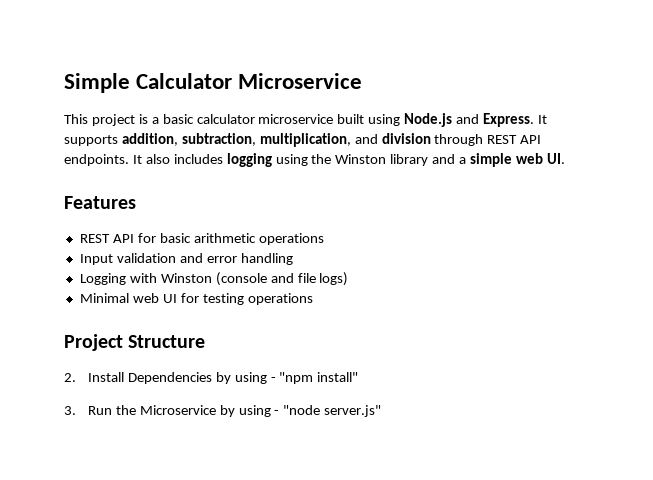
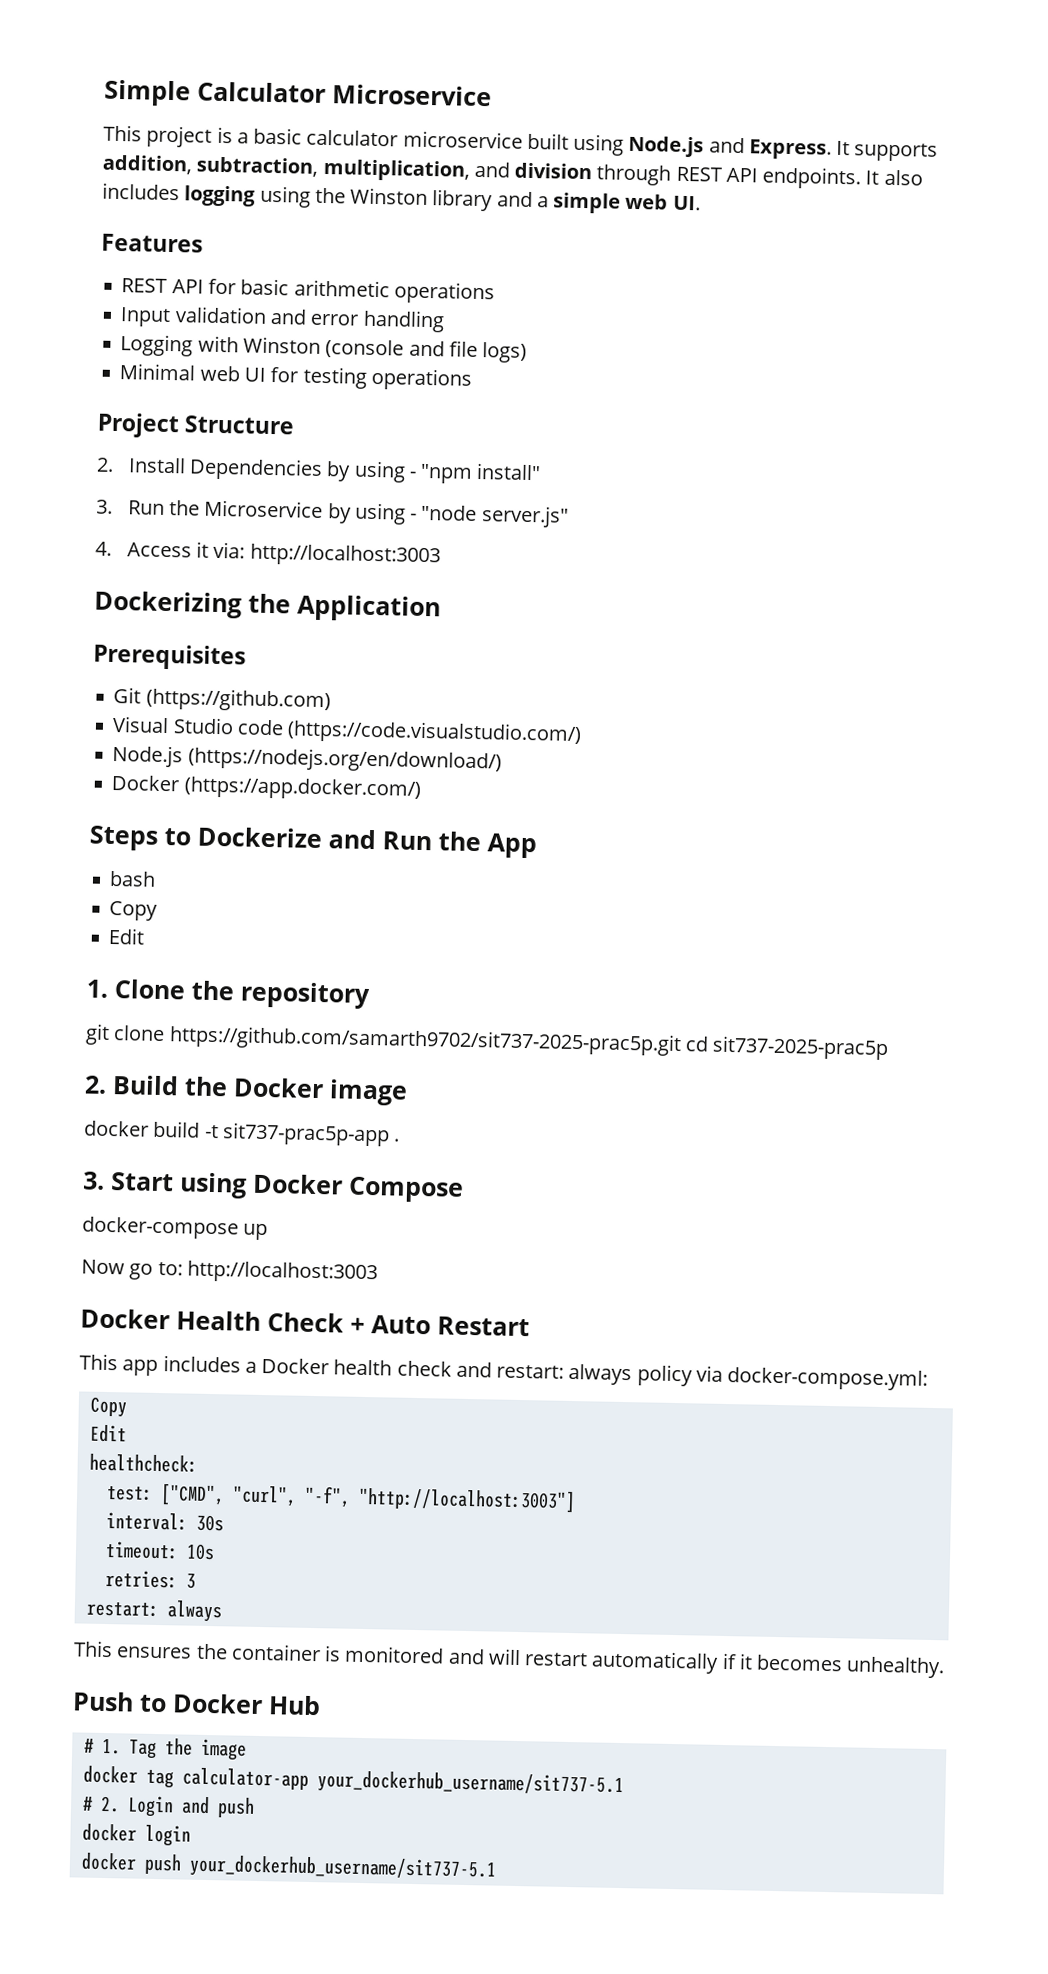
+ 4. Access it via: http://localhost:3003
+ Dockerizing the Application
+ Prerequisites
+ Git (https://github.com)
+ Visual Studio code (https://code.visualstudio.com/)
+ Node.js (https://nodejs.org/en/download/)
+ Docker (https://app.docker.com/)
+ Steps to Dockerize and Run the App
+ bash
+ Copy
+ Edit
+ 1. Clone the repository
+ git clone https://github.com/samarth9702/sit737-2025-prac5p.git cd sit737-2025-prac5p
+ 2. Build the Docker image
+ docker build -t sit737-prac5p-app .
+ 3. Start using Docker Compose
+ docker-compose up
+ Now go to: http://localhost:3003
+ Docker Health Check + Auto Restart
+ This app includes a Docker health check and restart: always policy via docker-compose.yml:
+ Copy
+ Edit
+ healthcheck:
+ test: ["CMD", "curl", "-f", "http://localhost:3003"]
+ interval: 30s
+ timeout: 10s
+ retries: 3
+ restart: always
+ This ensures the container is monitored and will restart automatically if it becomes unhealthy.
+ Push to Docker Hub
+ # 1. Tag the image
+ docker tag calculator-app your_dockerhub_username/sit737-5.1
+ # 2. Login and push
+ docker login
+ docker push your_dockerhub_username/sit737-5.1

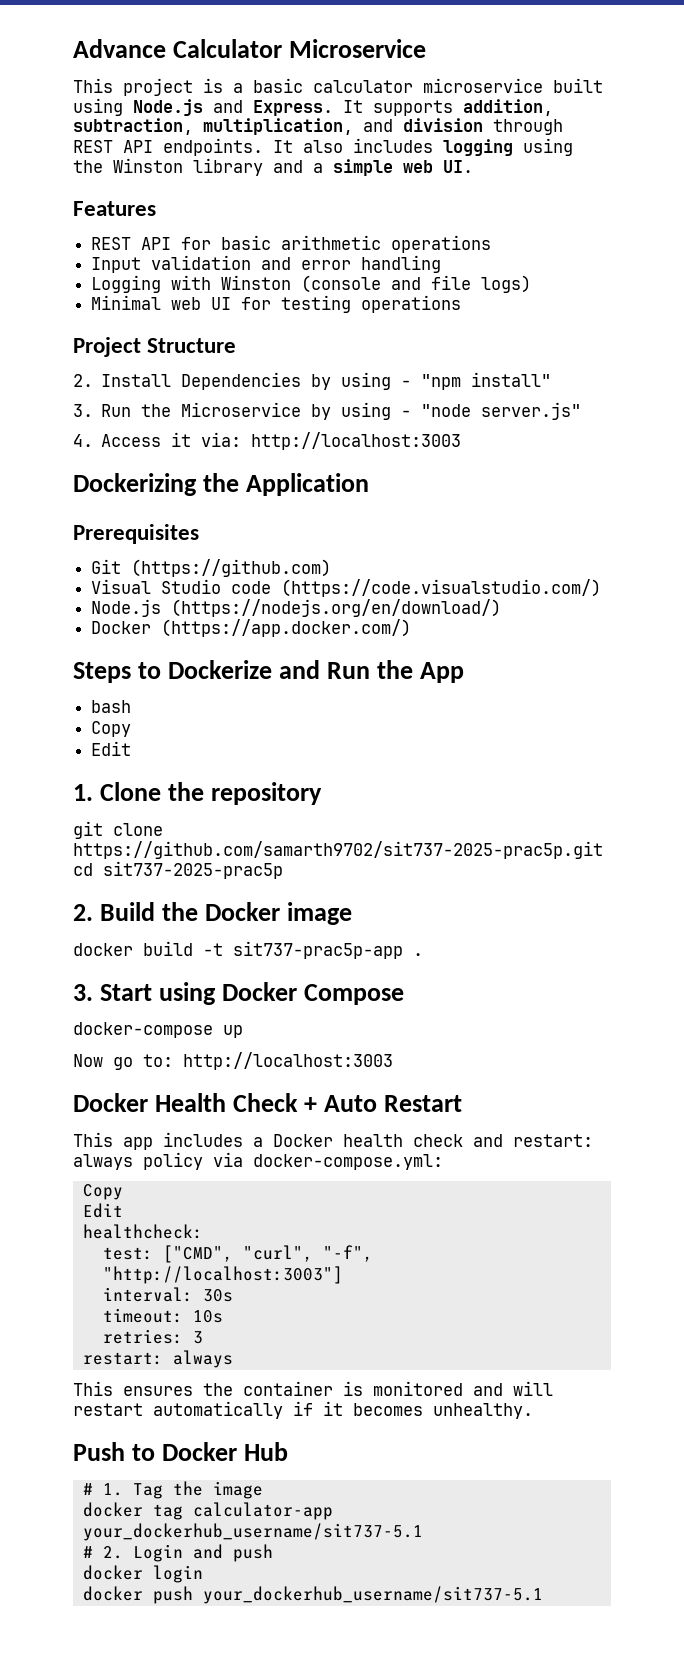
- Simple Calculator Microservice
+ Advance Calculator Microservice

